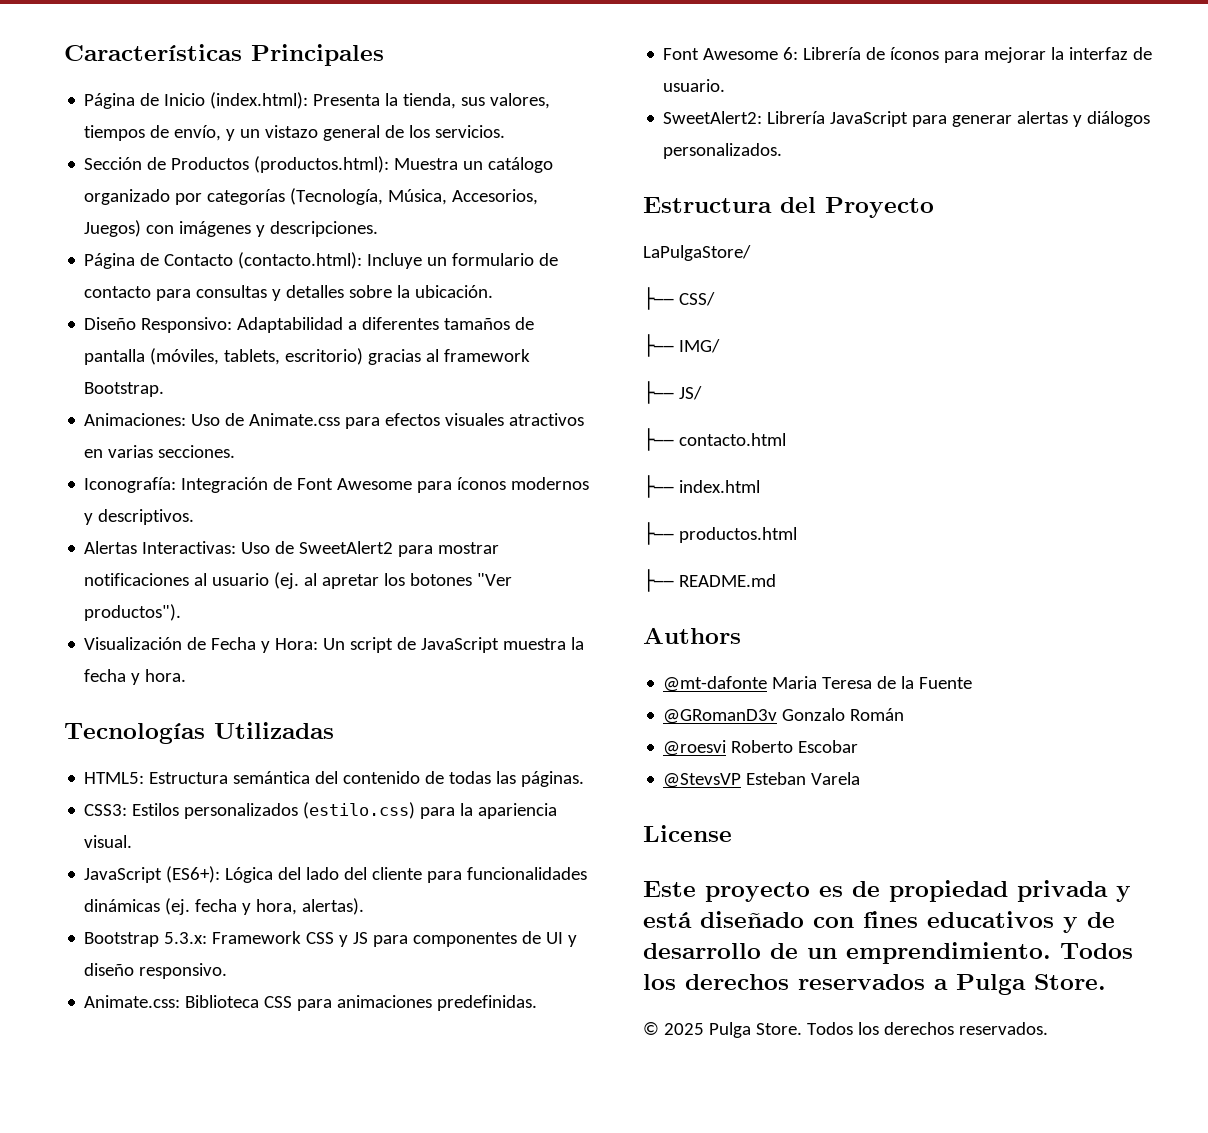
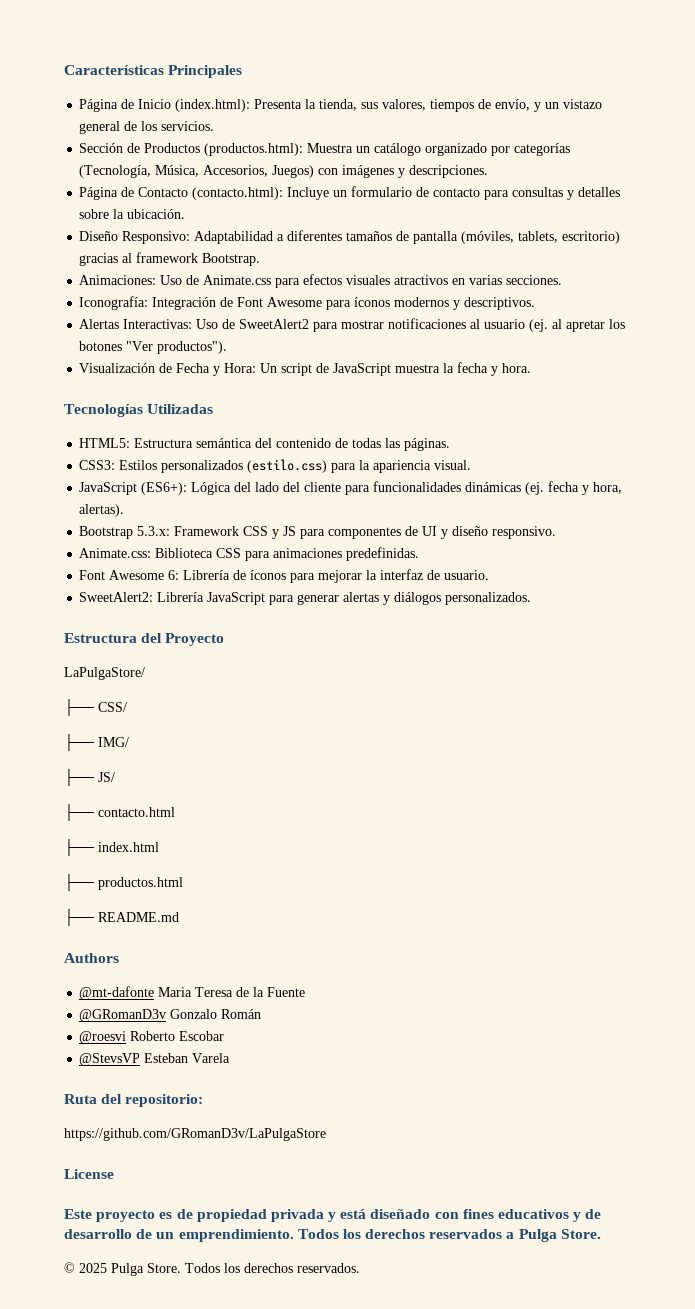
+ Ruta del repositorio:
+ https://github.com/GRomanD3v/LaPulgaStore

